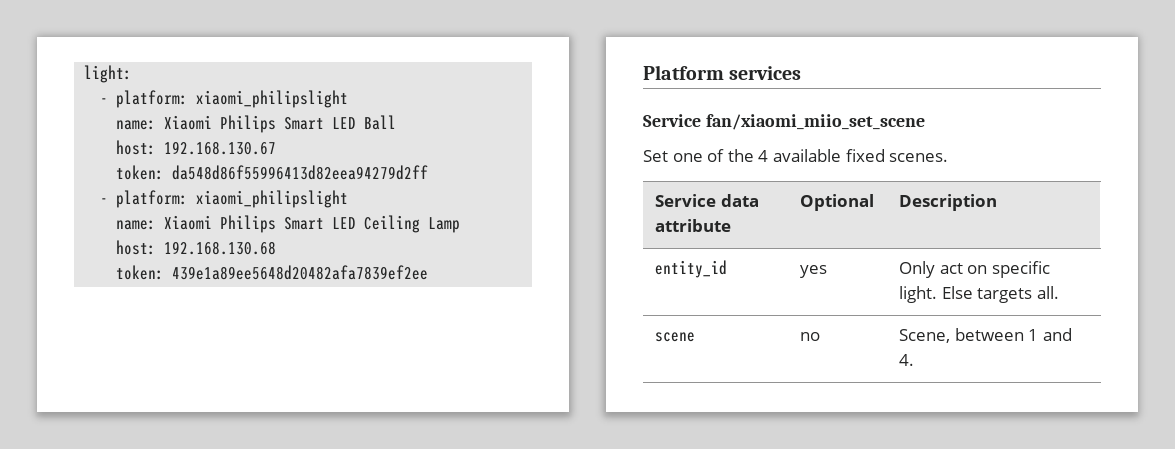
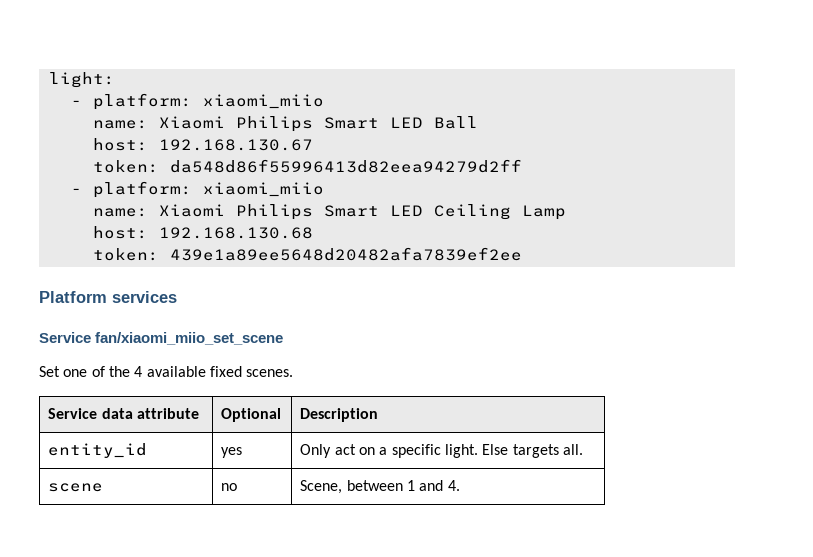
  light:
- - platform: xiaomi_philipslight
+ - platform: xiaomi_miio
  token: da548d86f55996413d82eea94279d2ff
- - platform: xiaomi_philipslight
+ - platform: xiaomi_miio
- entity_id | yes | Only act on specific light. Else targets all.
+ entity_id | yes | Only act on a specific light. Else targets all.

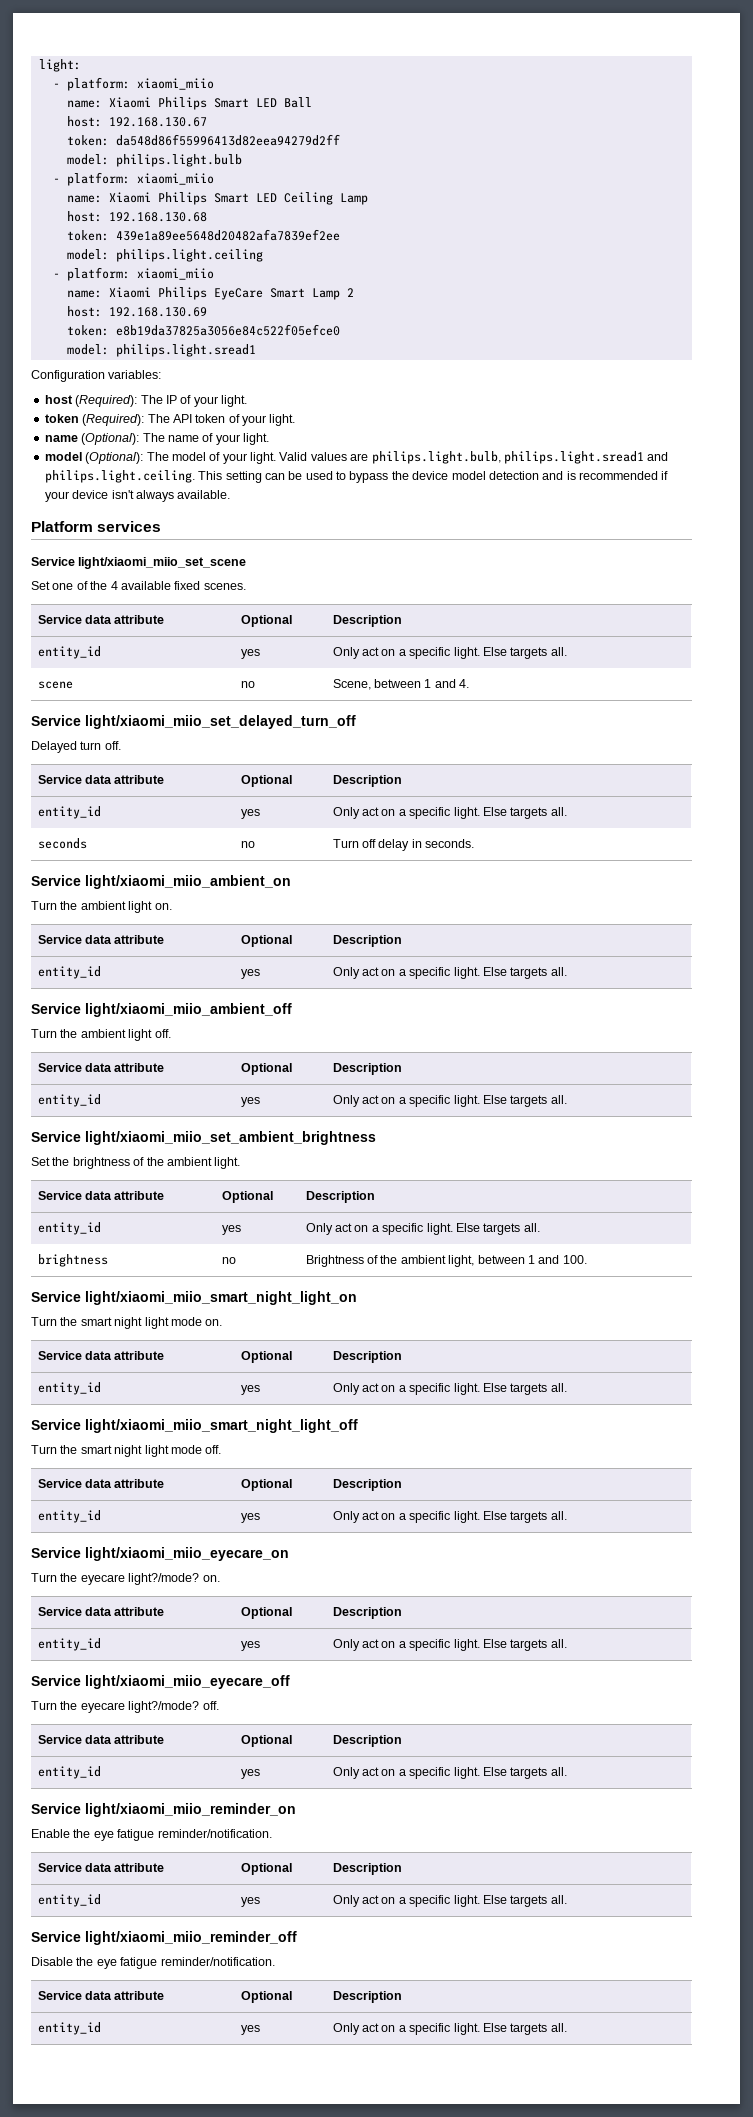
+ model: philips.light.bulb
+ model: philips.light.ceiling
+ - platform: xiaomi_miio
+ name: Xiaomi Philips EyeCare Smart Lamp 2
+ host: 192.168.130.69
+ token: e8b19da37825a3056e84c522f05efce0
+ model: philips.light.sread1
+ Configuration variables:
+ host (Required): The IP of your light.
+ token (Required): The API token of your light.
+ name (Optional): The name of your light.
+ model (Optional): The model of your light. Valid values are philips.light.bulb, philips.light.sread1 and philips.light.ceiling. This setting can be used to bypass the device model detection and is recommended if your device isn't always available.
- Service fan/xiaomi_miio_set_scene
+ Service light/xiaomi_miio_set_scene
+ Service light/xiaomi_miio_set_delayed_turn_off
+ Delayed turn off.
+ Service data attribute | Optional | Description
+ entity_id | yes | Only act on a specific light. Else targets all.
+ seconds | no | Turn off delay in seconds.
+ Service light/xiaomi_miio_ambient_on
+ Turn the ambient light on.
+ Service data attribute | Optional | Description
+ entity_id | yes | Only act on a specific light. Else targets all.
+ Service light/xiaomi_miio_ambient_off
+ Turn the ambient light off.
+ Service data attribute | Optional | Description
+ entity_id | yes | Only act on a specific light. Else targets all.
+ Service light/xiaomi_miio_set_ambient_brightness
+ Set the brightness of the ambient light.
+ Service data attribute | Optional | Description
+ entity_id | yes | Only act on a specific light. Else targets all.
+ brightness | no | Brightness of the ambient light, between 1 and 100.
+ Service light/xiaomi_miio_smart_night_light_on
+ Turn the smart night light mode on.
+ Service data attribute | Optional | Description
+ entity_id | yes | Only act on a specific light. Else targets all.
+ Service light/xiaomi_miio_smart_night_light_off
+ Turn the smart night light mode off.
+ Service data attribute | Optional | Description
+ entity_id | yes | Only act on a specific light. Else targets all.
+ Service light/xiaomi_miio_eyecare_on
+ Turn the eyecare light?/mode? on.
+ Service data attribute | Optional | Description
+ entity_id | yes | Only act on a specific light. Else targets all.
+ Service light/xiaomi_miio_eyecare_off
+ Turn the eyecare light?/mode? off.
+ Service data attribute | Optional | Description
+ entity_id | yes | Only act on a specific light. Else targets all.
+ Service light/xiaomi_miio_reminder_on
+ Enable the eye fatigue reminder/notification.
+ Service data attribute | Optional | Description
+ entity_id | yes | Only act on a specific light. Else targets all.
+ Service light/xiaomi_miio_reminder_off
+ Disable the eye fatigue reminder/notification.
+ Service data attribute | Optional | Description
+ entity_id | yes | Only act on a specific light. Else targets all.

